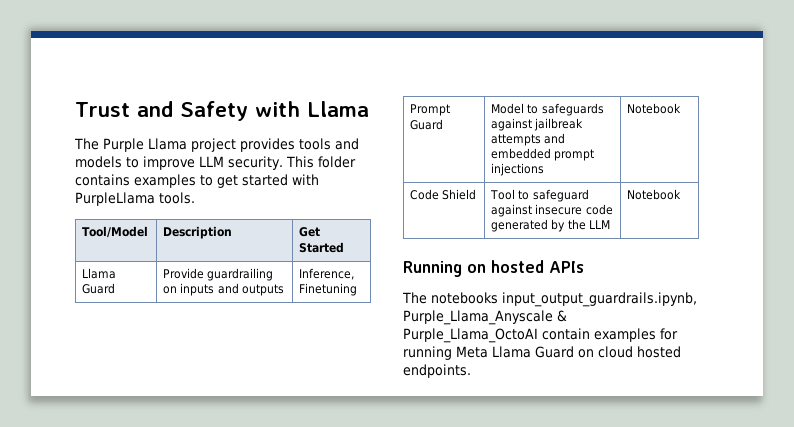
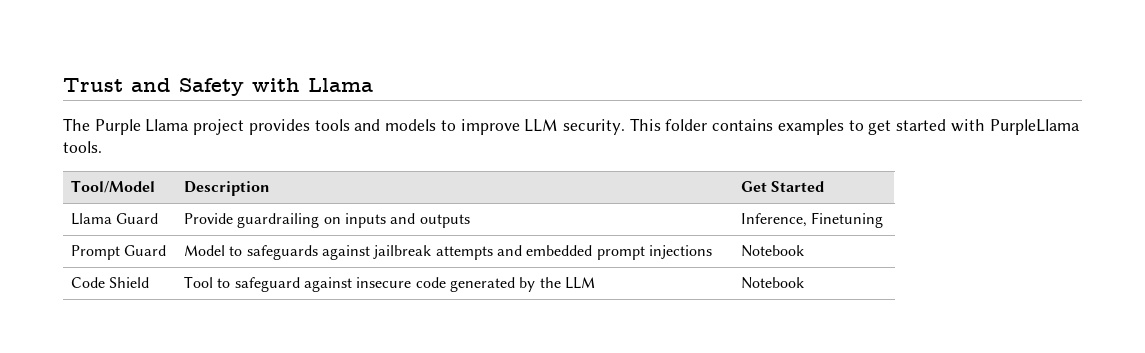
- Running on hosted APIs
- The notebooks input_output_guardrails.ipynb, Purple_Llama_Anyscale & Purple_Llama_OctoAI contain examples for running Meta Llama Guard on cloud hosted endpoints.

